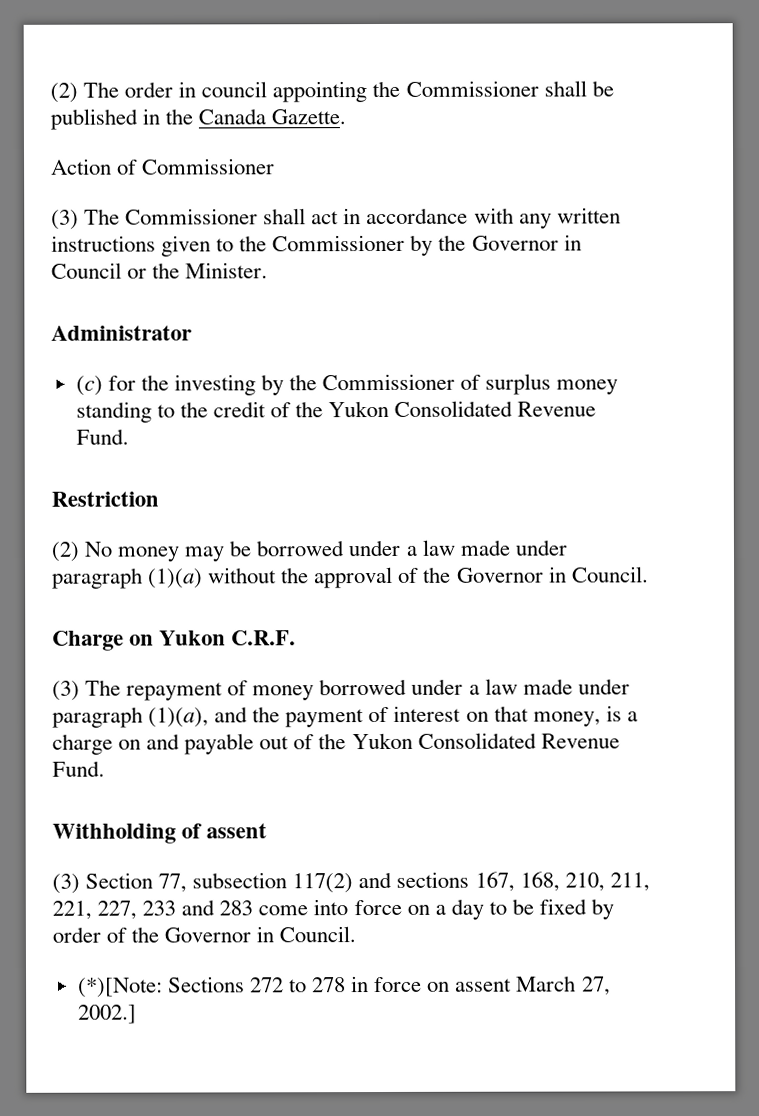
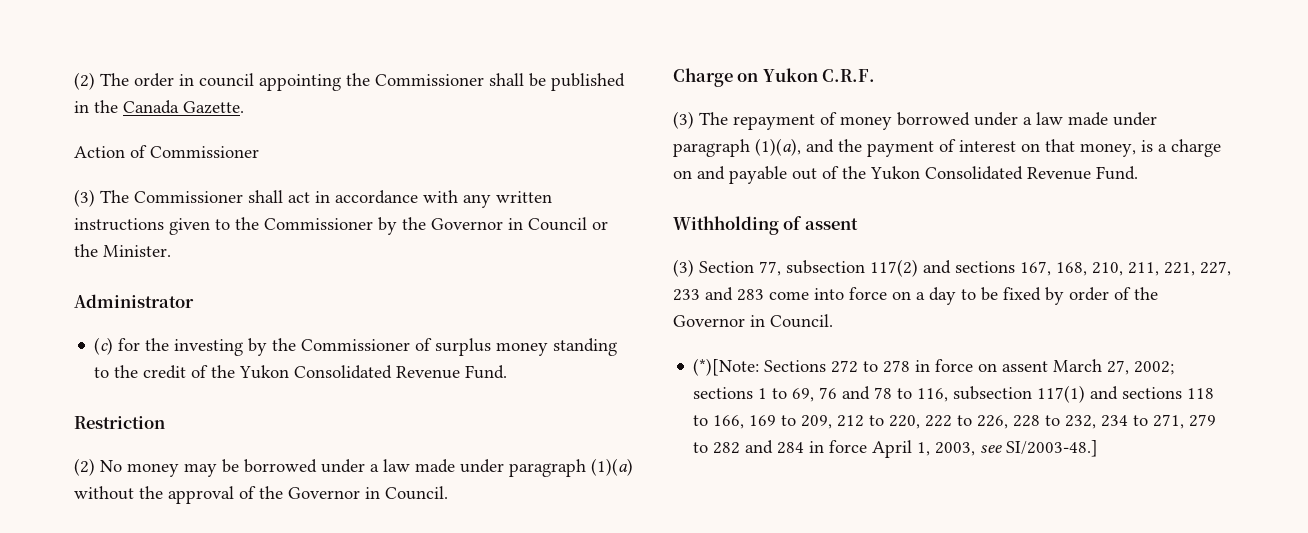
- (*)[Note: Sections 272 to 278 in force on assent March 27, 2002.]
+ (*)[Note: Sections 272 to 278 in force on assent March 27, 2002; sections 1 to 69, 76 and 78 to 116, subsection 117(1) and sections 118 to 166, 169 to 209, 212 to 220, 222 to 226, 228 to 232, 234 to 271, 279 to 282 and 284 in force April 1, 2003, see SI/2003-48.]

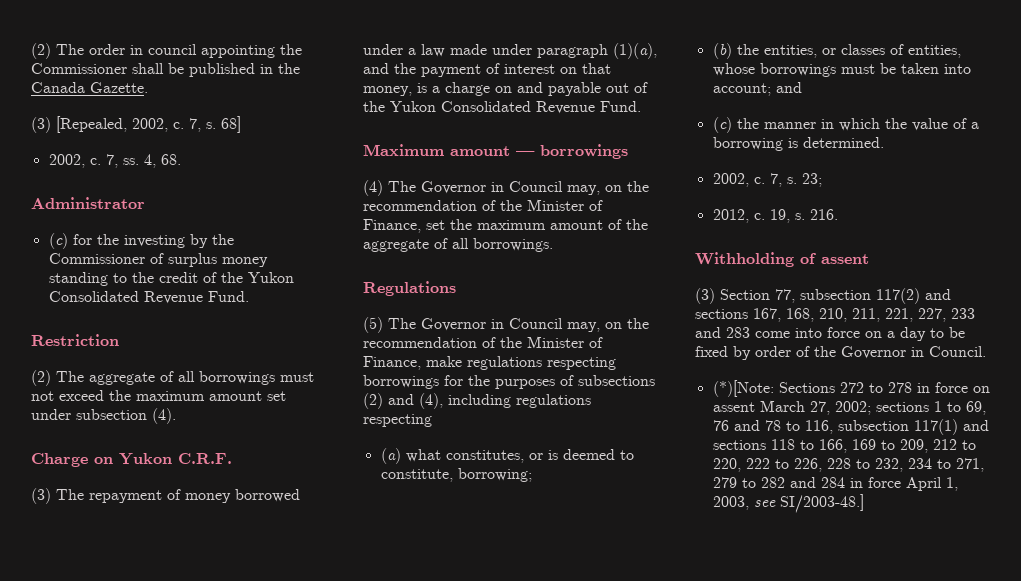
- Action of Commissioner
- (3) The Commissioner shall act in accordance with any written instructions given to the Commissioner by the Governor in Council or the Minister.
+ (3) [Repealed, 2002, c. 7, s. 68]
+ 2002, c. 7, ss. 4, 68.
- (2) No money may be borrowed under a law made under paragraph (1)(a) without the approval of the Governor in Council.
+ (2) The aggregate of all borrowings must not exceed the maximum amount set under subsection (4).
+ Maximum amount — borrowings
+ (4) The Governor in Council may, on the recommendation of the Minister of Finance, set the maximum amount of the aggregate of all borrowings.
+ Regulations
+ (5) The Governor in Council may, on the recommendation of the Minister of Finance, make regulations respecting borrowings for the purposes of subsections (2) and (4), including regulations respecting
+ (a) what constitutes, or is deemed to constitute, borrowing;
+ (b) the entities, or classes of entities, whose borrowings must be taken into account; and
+ (c) the manner in which the value of a borrowing is determined.
+ 2002, c. 7, s. 23;
+ 2012, c. 19, s. 216.

